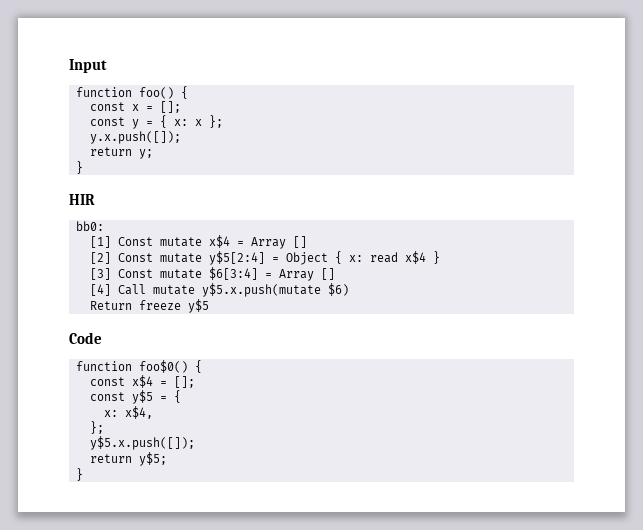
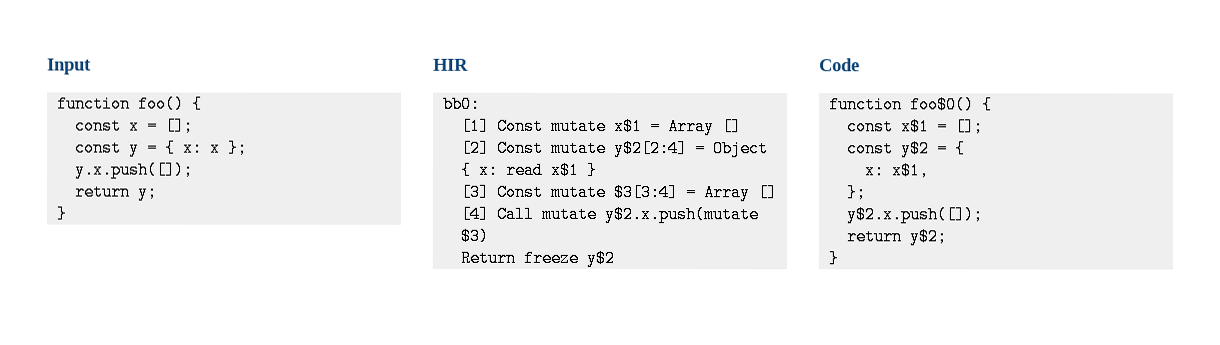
- [1] Const mutate x$4 = Array []
+ [1] Const mutate x$1 = Array []
- [2] Const mutate y$5[2:4] = Object { x: read x$4 }
+ [2] Const mutate y$2[2:4] = Object { x: read x$1 }
- [3] Const mutate $6[3:4] = Array []
+ [3] Const mutate $3[3:4] = Array []
- [4] Call mutate y$5.x.push(mutate $6)
+ [4] Call mutate y$2.x.push(mutate $3)
- Return freeze y$5
+ Return freeze y$2
- const x$4 = [];
- const y$5 = {
+ const x$1 = [];
+ const y$2 = {
- x: x$4,
+ x: x$1,
  };
- y$5.x.push([]);
- return y$5;
+ y$2.x.push([]);
+ return y$2;

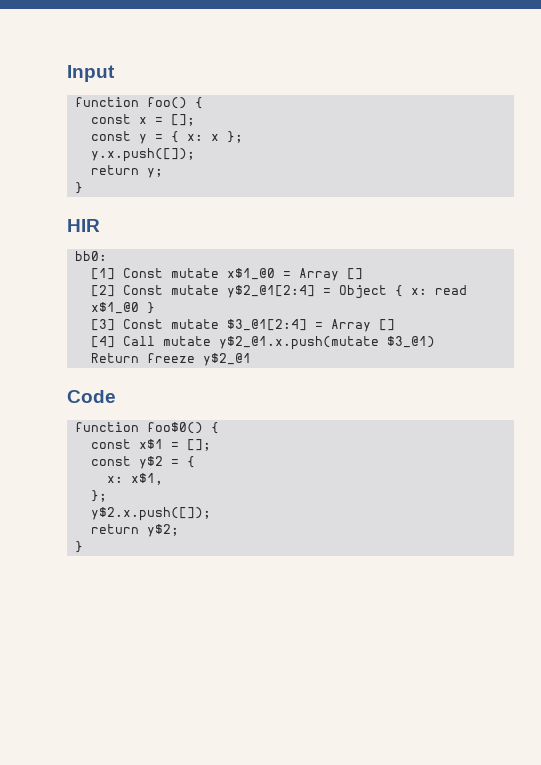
- [1] Const mutate x$1 = Array []
+ [1] Const mutate x$1_@0 = Array []
- [2] Const mutate y$2[2:4] = Object { x: read x$1 }
+ [2] Const mutate y$2_@1[2:4] = Object { x: read x$1_@0 }
- [3] Const mutate $3[3:4] = Array []
+ [3] Const mutate $3_@1[2:4] = Array []
- [4] Call mutate y$2.x.push(mutate $3)
+ [4] Call mutate y$2_@1.x.push(mutate $3_@1)
- Return freeze y$2
+ Return freeze y$2_@1

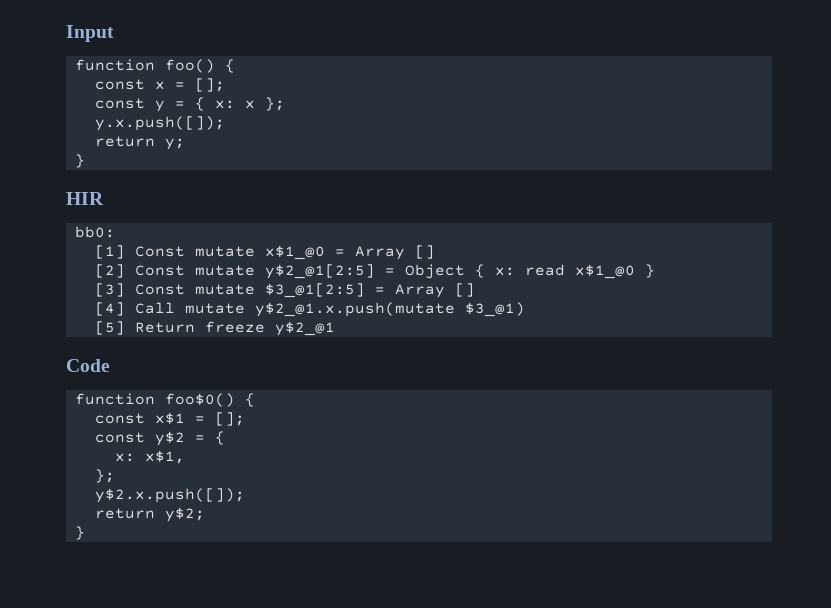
- [2] Const mutate y$2_@1[2:4] = Object { x: read x$1_@0 }
+ [2] Const mutate y$2_@1[2:5] = Object { x: read x$1_@0 }
- [3] Const mutate $3_@1[2:4] = Array []
+ [3] Const mutate $3_@1[2:5] = Array []
- Return freeze y$2_@1
+ [5] Return freeze y$2_@1

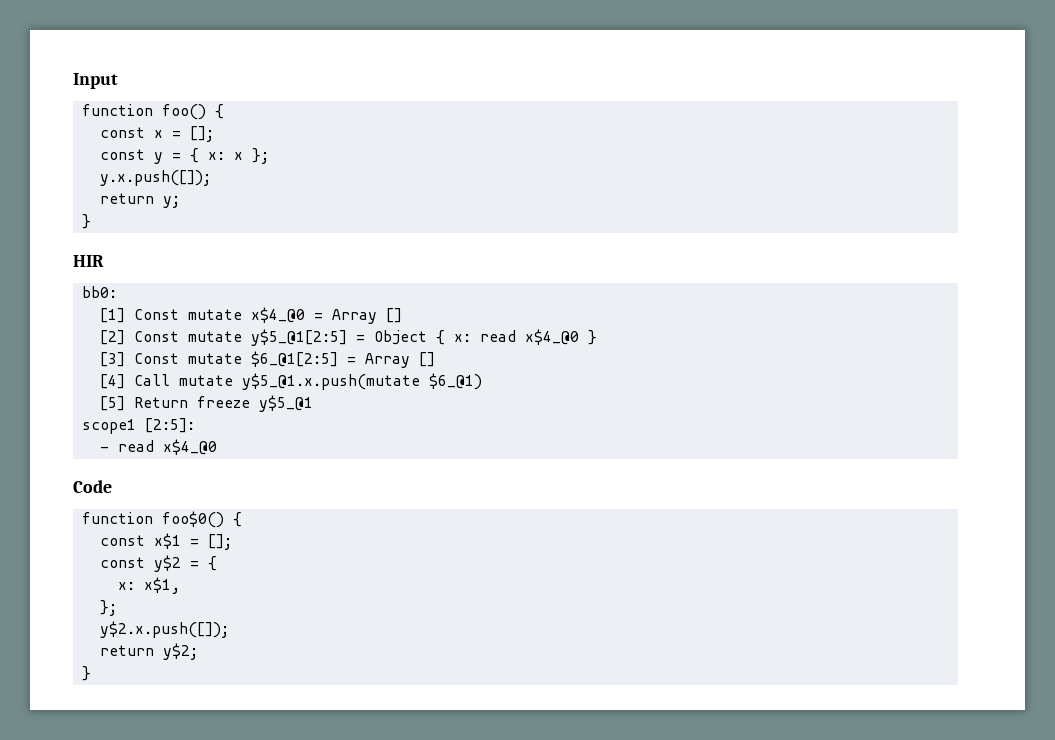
- [1] Const mutate x$1_@0 = Array []
+ [1] Const mutate x$4_@0 = Array []
- [2] Const mutate y$2_@1[2:5] = Object { x: read x$1_@0 }
+ [2] Const mutate y$5_@1[2:5] = Object { x: read x$4_@0 }
- [3] Const mutate $3_@1[2:5] = Array []
+ [3] Const mutate $6_@1[2:5] = Array []
- [4] Call mutate y$2_@1.x.push(mutate $3_@1)
+ [4] Call mutate y$5_@1.x.push(mutate $6_@1)
- [5] Return freeze y$2_@1
+ [5] Return freeze y$5_@1
+ scope1 [2:5]:
+ - read x$4_@0

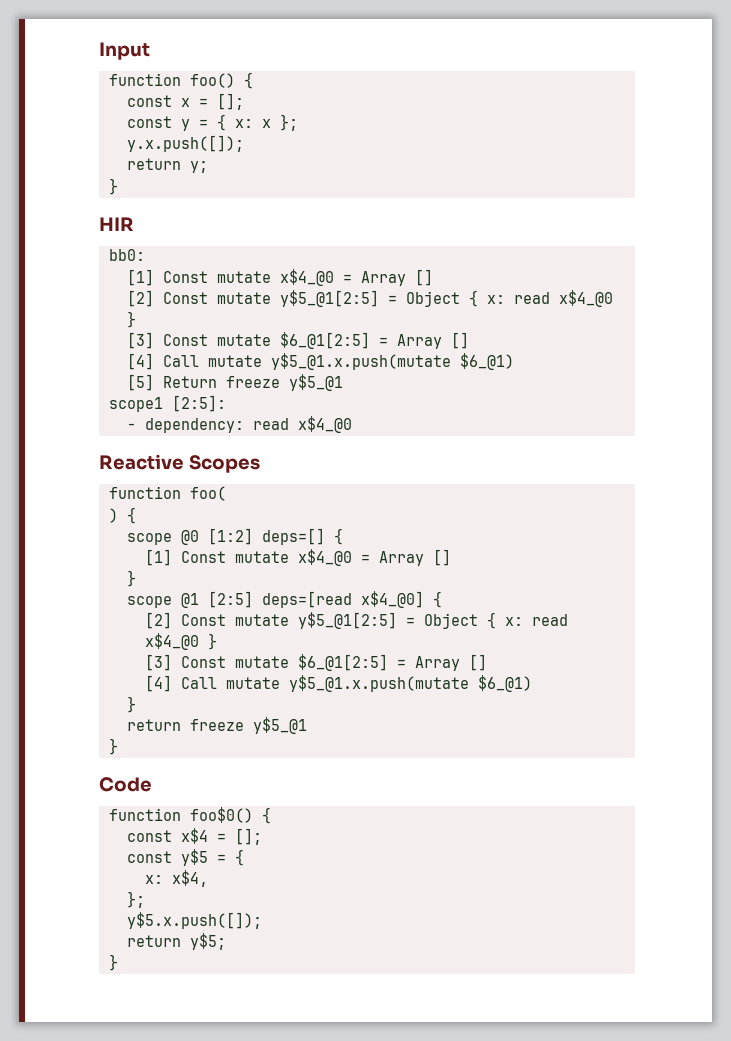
- - read x$4_@0
+ - dependency: read x$4_@0
+ Reactive Scopes
+ function foo(
+ ) {
+ scope @0 [1:2] deps=[] {
+ [1] Const mutate x$4_@0 = Array []
+ }
+ scope @1 [2:5] deps=[read x$4_@0] {
+ [2] Const mutate y$5_@1[2:5] = Object { x: read x$4_@0 }
+ [3] Const mutate $6_@1[2:5] = Array []
+ [4] Call mutate y$5_@1.x.push(mutate $6_@1)
+ }
+ return freeze y$5_@1
+ }
- const x$1 = [];
- const y$2 = {
+ const x$4 = [];
+ const y$5 = {
- x: x$1,
+ x: x$4,
  };
- y$2.x.push([]);
- return y$2;
+ y$5.x.push([]);
+ return y$5;

